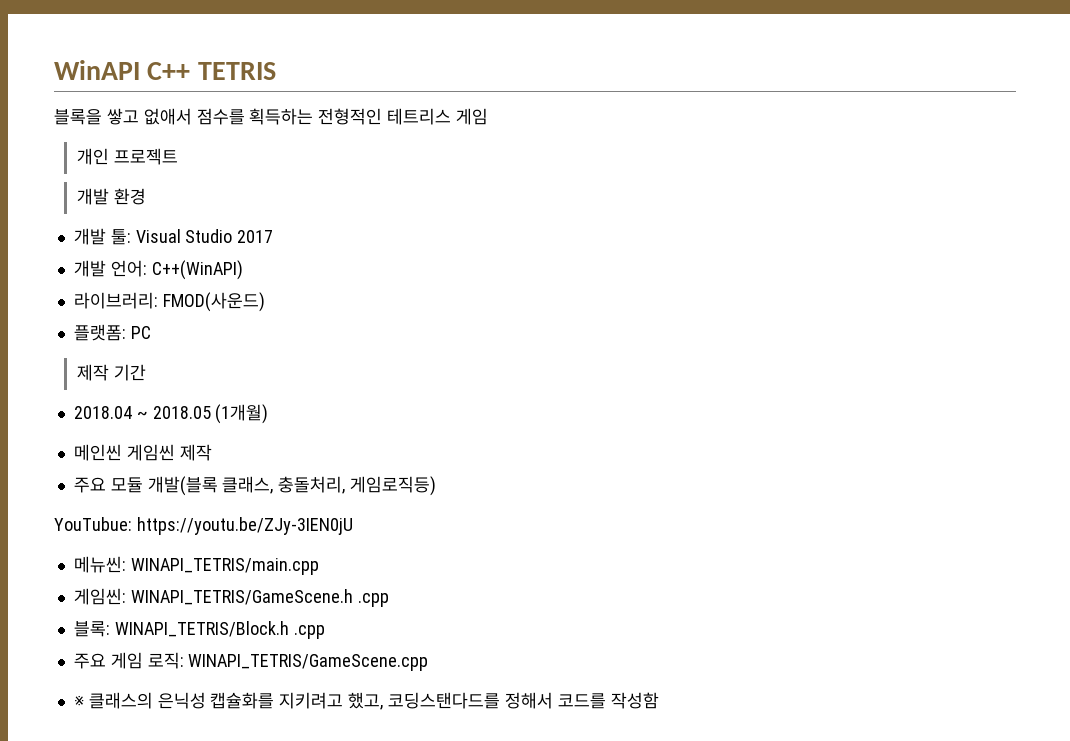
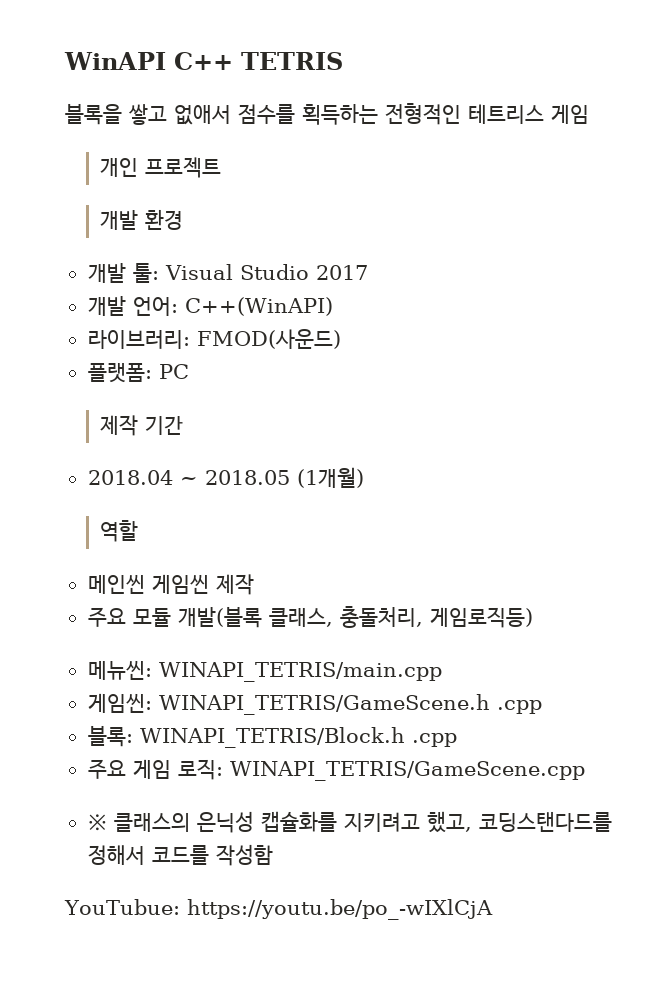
+ 역할
- YouTubue: https://youtu.be/ZJy-3IEN0jU
+ YouTubue: https://youtu.be/po_-wIXlCjA

